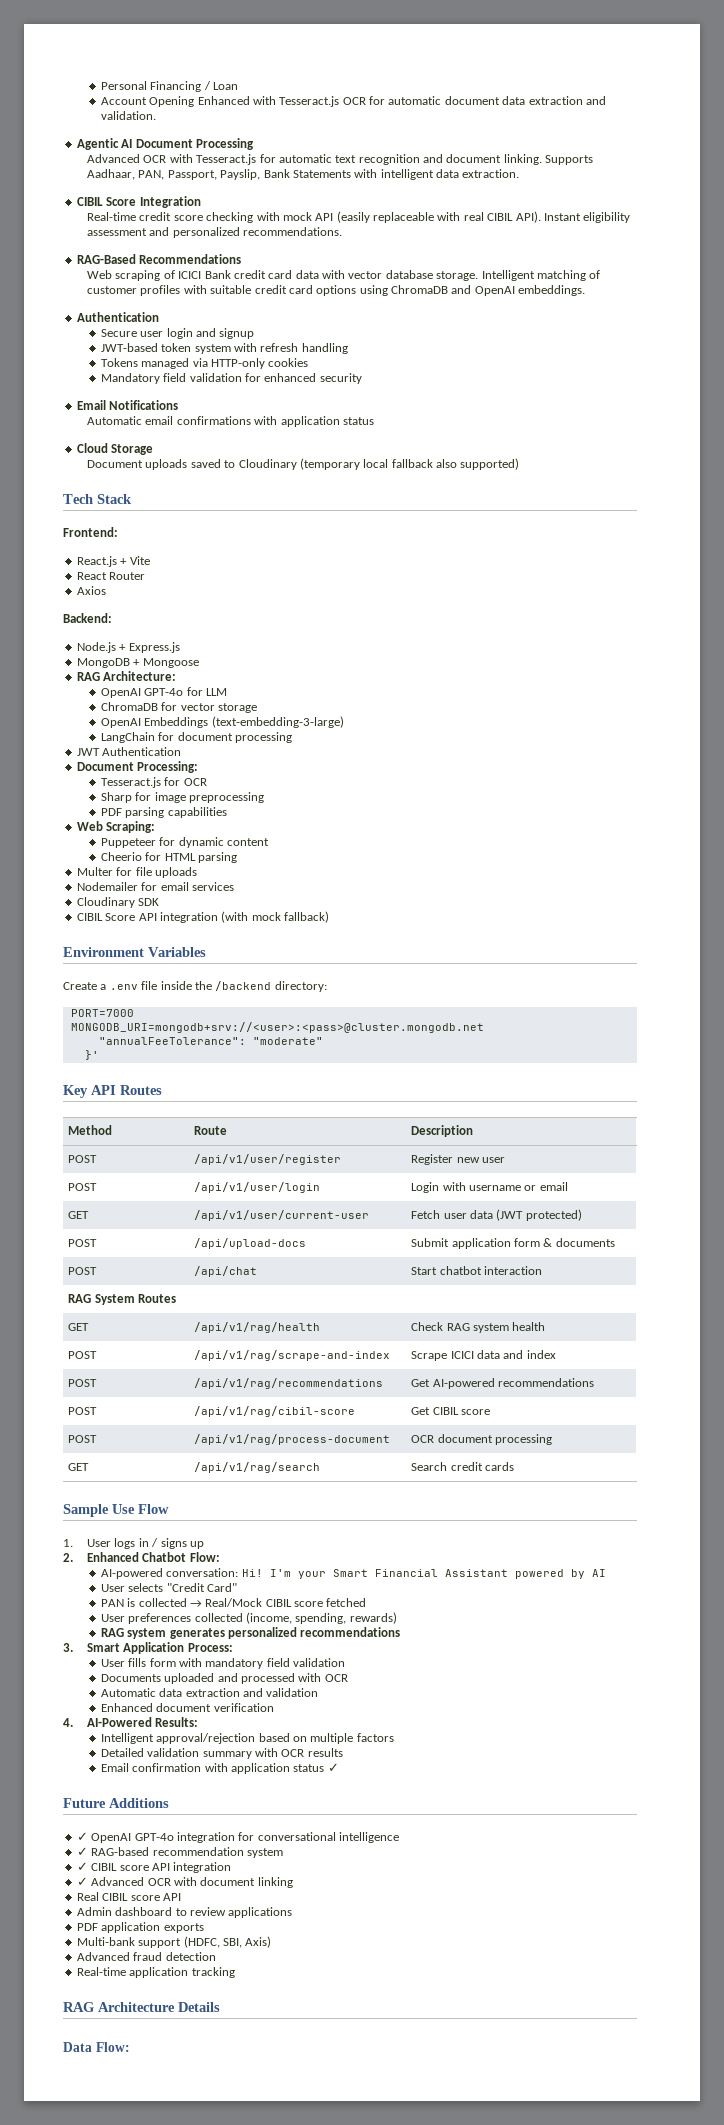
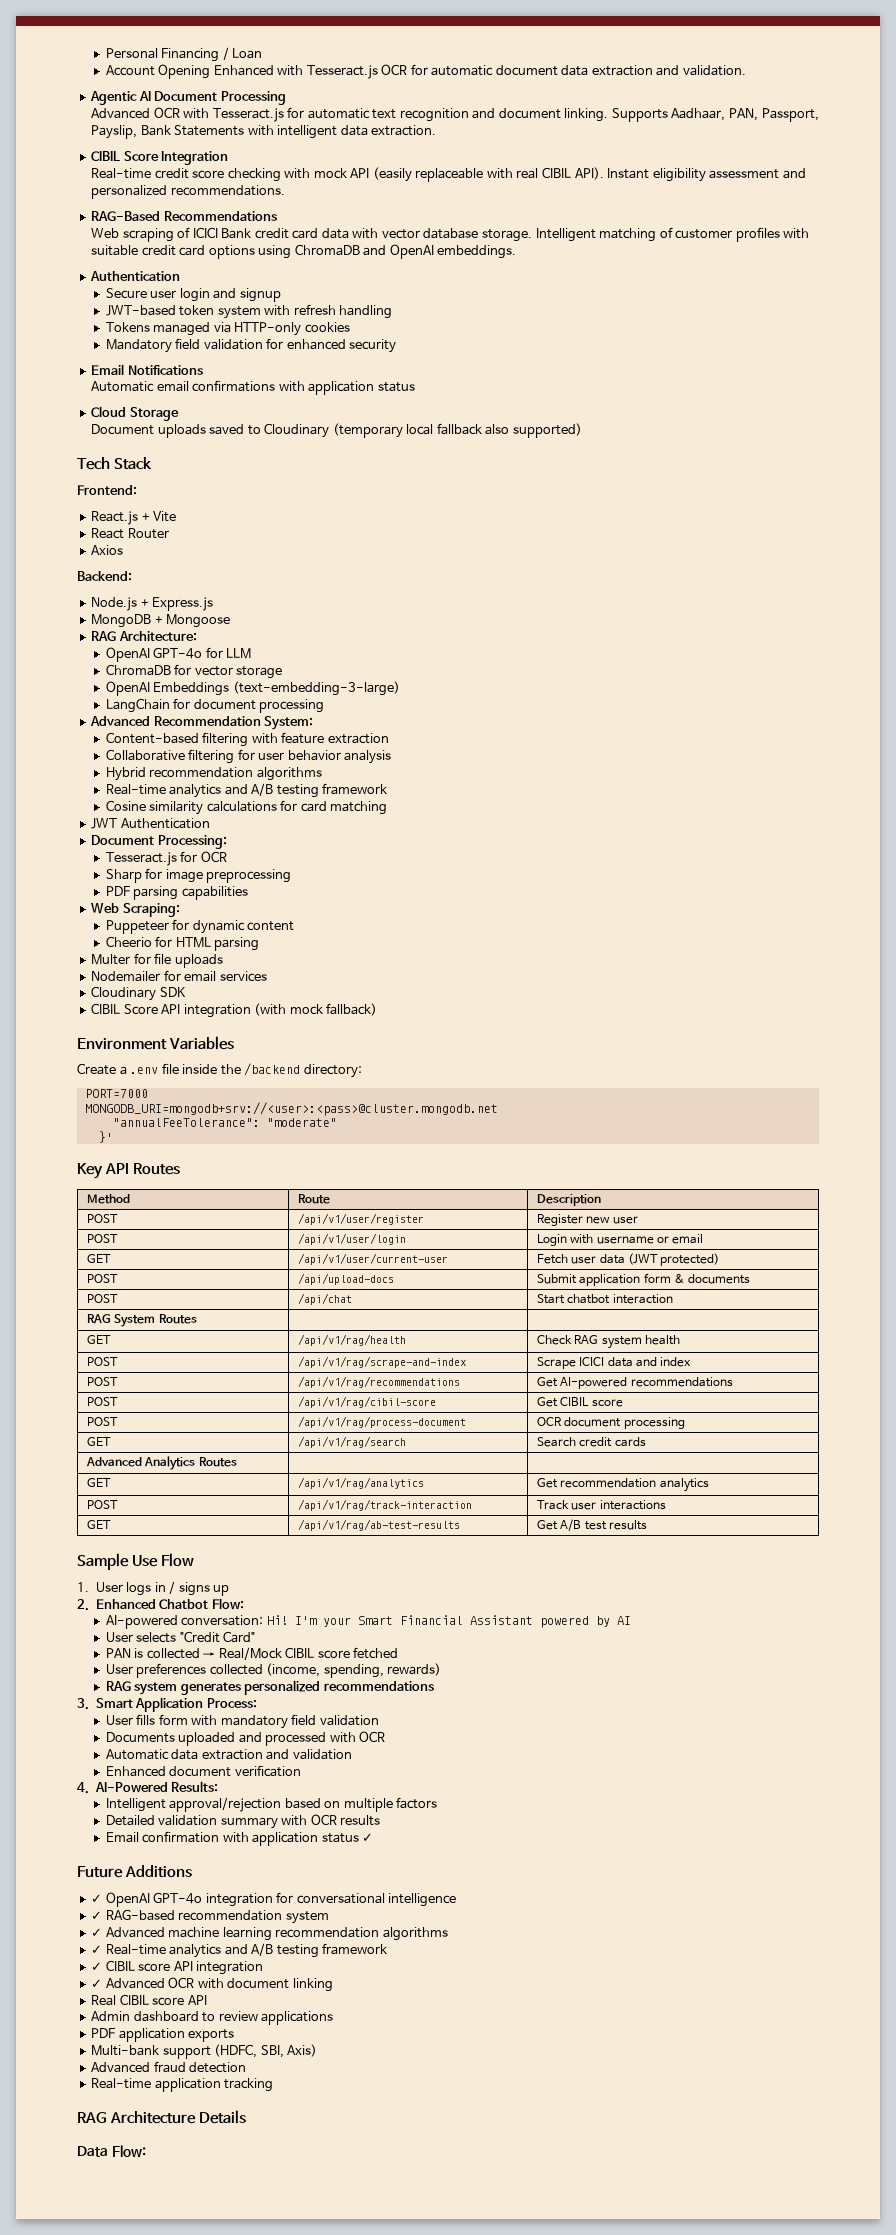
+ Advanced Recommendation System:
+ Content-based filtering with feature extraction
+ Collaborative filtering for user behavior analysis
+ Hybrid recommendation algorithms
+ Real-time analytics and A/B testing framework
+ Cosine similarity calculations for card matching
+ Advanced Analytics Routes | |
+ GET | /api/v1/rag/analytics | Get recommendation analytics
+ POST | /api/v1/rag/track-interaction | Track user interactions
+ GET | /api/v1/rag/ab-test-results | Get A/B test results
+ ✓ Advanced machine learning recommendation algorithms
+ ✓ Real-time analytics and A/B testing framework

